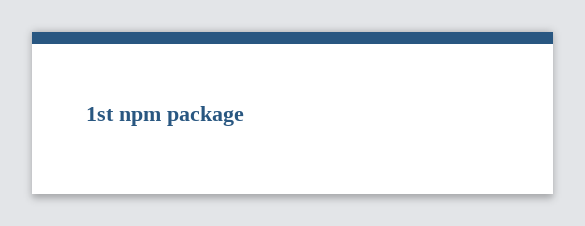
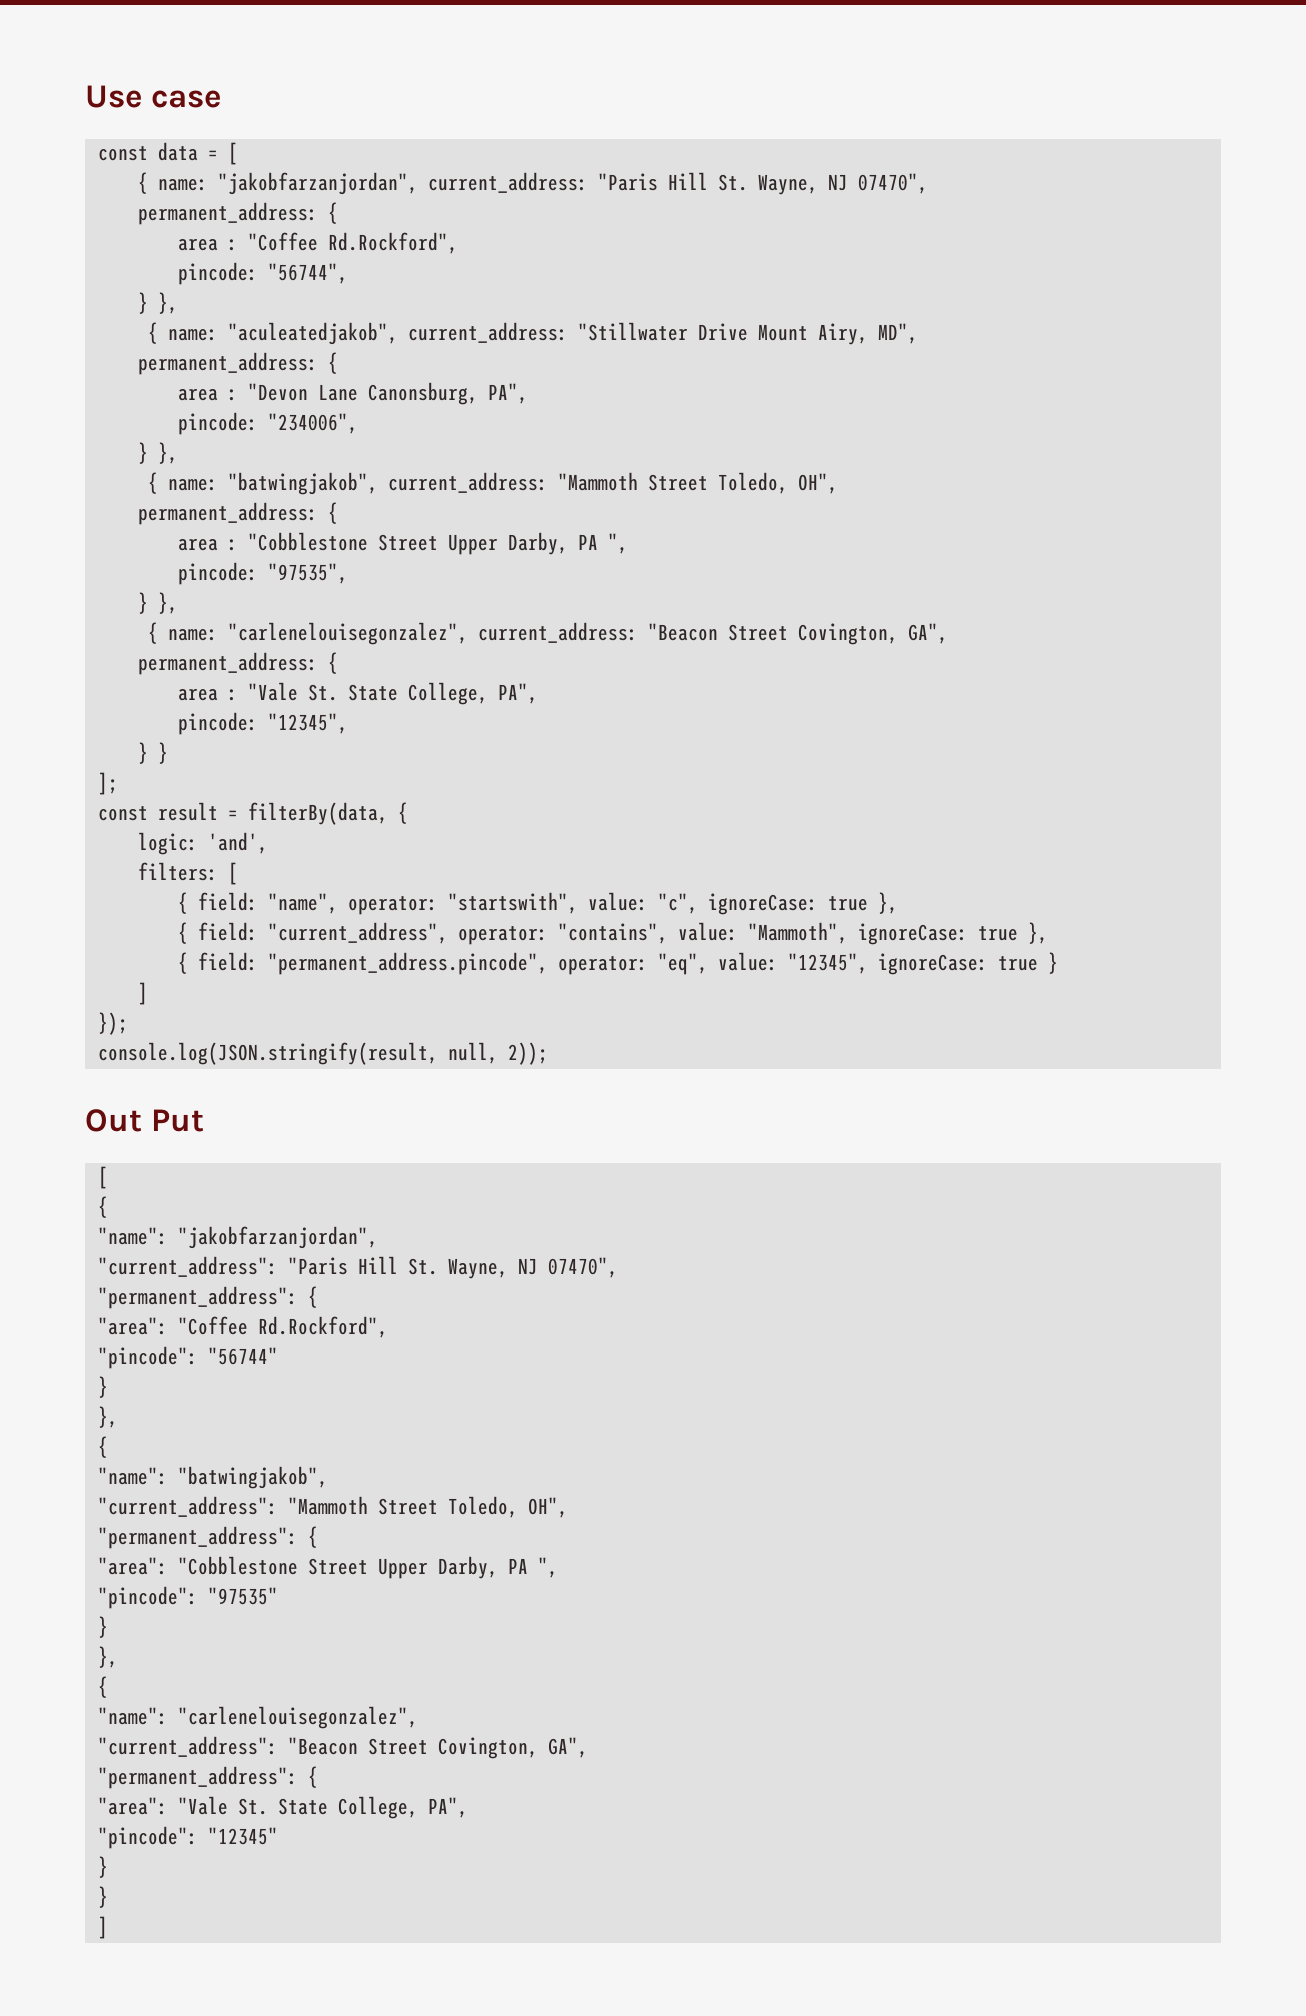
- 1st npm package
+ Use case
+ const data = [
+ { name: "jakobfarzanjordan", current_address: "Paris Hill St. Wayne, NJ 07470",
+ permanent_address: {
+ area : "Coffee Rd.Rockford",
+ pincode: "56744",
+ } },
+ { name: "aculeatedjakob", current_address: "Stillwater Drive Mount Airy, MD",
+ permanent_address: {
+ area : "Devon Lane Canonsburg, PA",
+ pincode: "234006",
+ } },
+ { name: "batwingjakob", current_address: "Mammoth Street Toledo, OH",
+ permanent_address: {
+ area : "Cobblestone Street Upper Darby, PA ",
+ pincode: "97535",
+ } },
+ { name: "carlenelouisegonzalez", current_address: "Beacon Street Covington, GA",
+ permanent_address: {
+ area : "Vale St. State College, PA",
+ pincode: "12345",
+ } }
+ ];
+ const result = filterBy(data, {
+ logic: 'and',
+ filters: [
+ { field: "name", operator: "startswith", value: "c", ignoreCase: true },
+ { field: "current_address", operator: "contains", value: "Mammoth", ignoreCase: true },
+ { field: "permanent_address.pincode", operator: "eq", value: "12345", ignoreCase: true }
+ ]
+ });
+ console.log(JSON.stringify(result, null, 2));
+ Out Put
+ [
+ {
+ "name": "jakobfarzanjordan",
+ "current_address": "Paris Hill St. Wayne, NJ 07470",
+ "permanent_address": {
+ "area": "Coffee Rd.Rockford",
+ "pincode": "56744"
+ }
+ },
+ {
+ "name": "batwingjakob",
+ "current_address": "Mammoth Street Toledo, OH",
+ "permanent_address": {
+ "area": "Cobblestone Street Upper Darby, PA ",
+ "pincode": "97535"
+ }
+ },
+ {
+ "name": "carlenelouisegonzalez",
+ "current_address": "Beacon Street Covington, GA",
+ "permanent_address": {
+ "area": "Vale St. State College, PA",
+ "pincode": "12345"
+ }
+ }
+ ]

